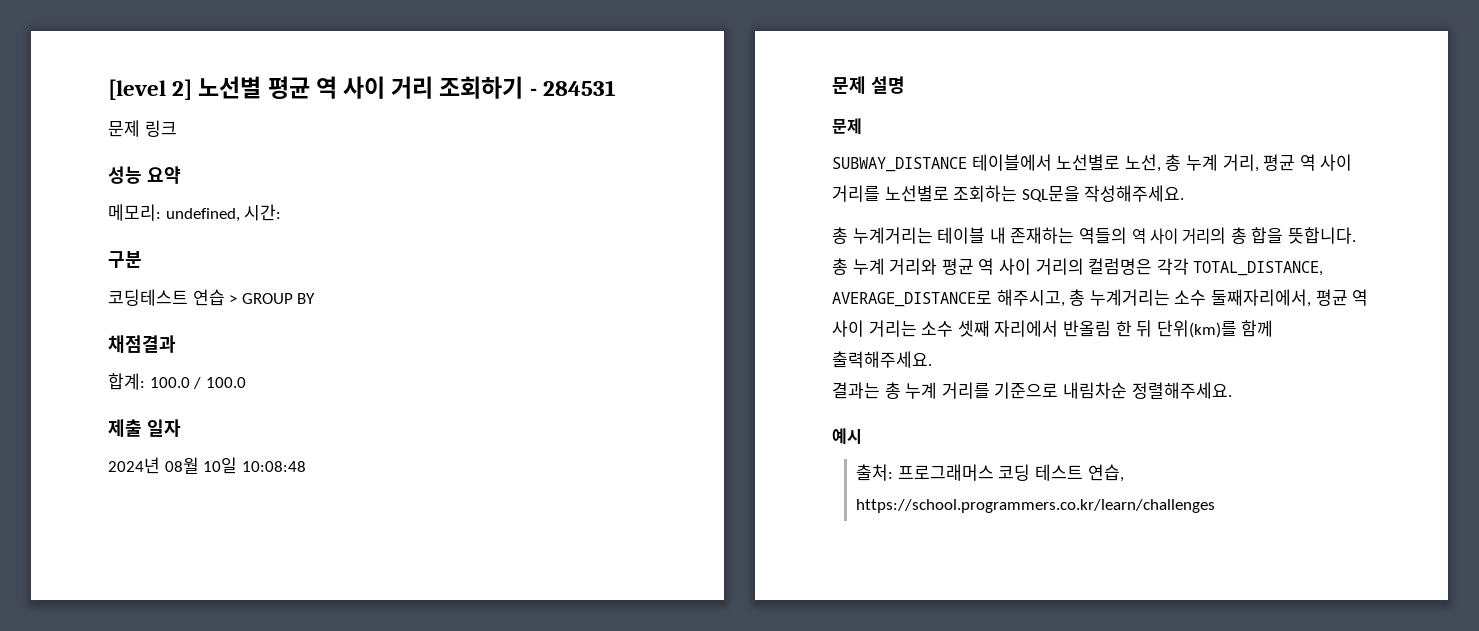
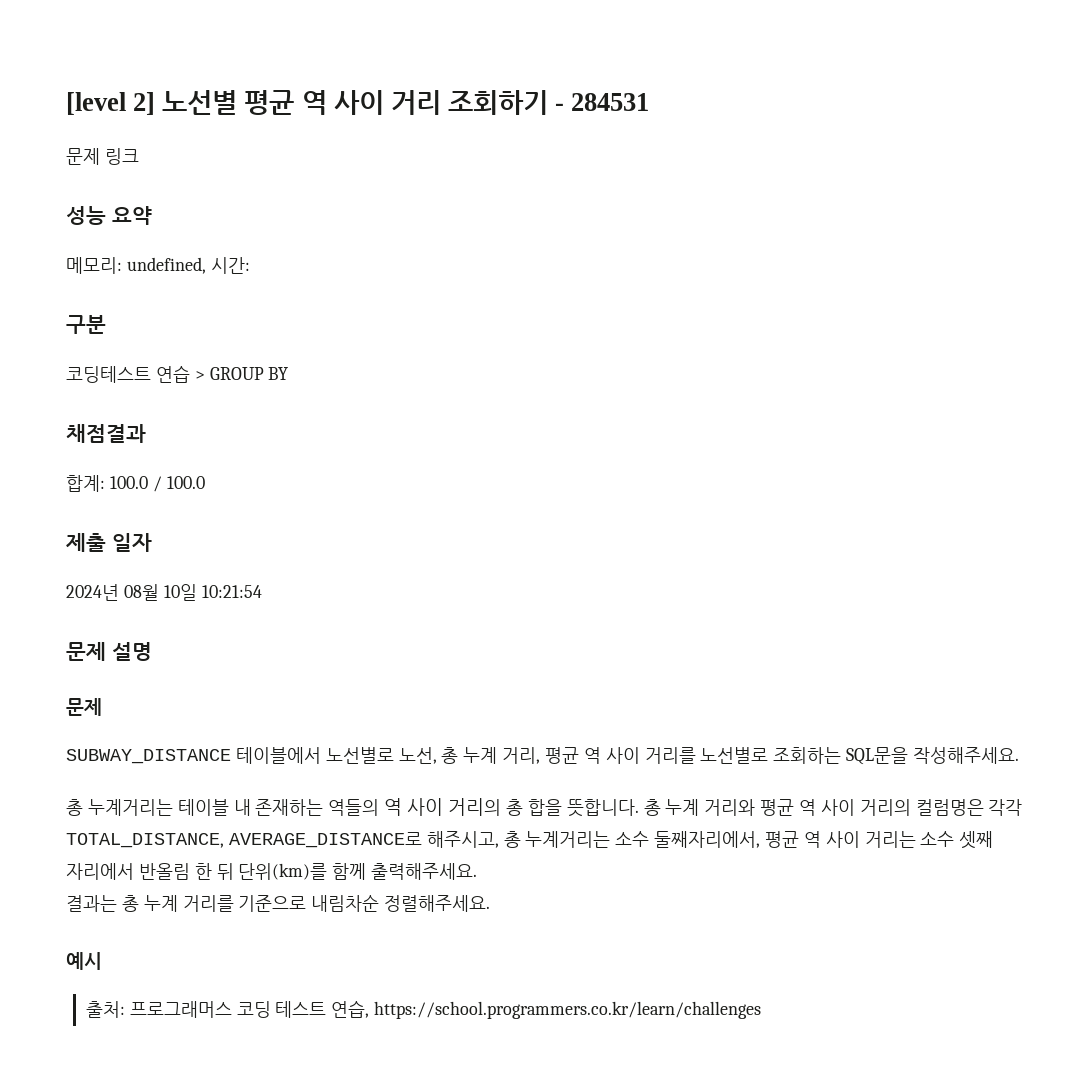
- 2024년 08월 10일 10:08:48
+ 2024년 08월 10일 10:21:54

